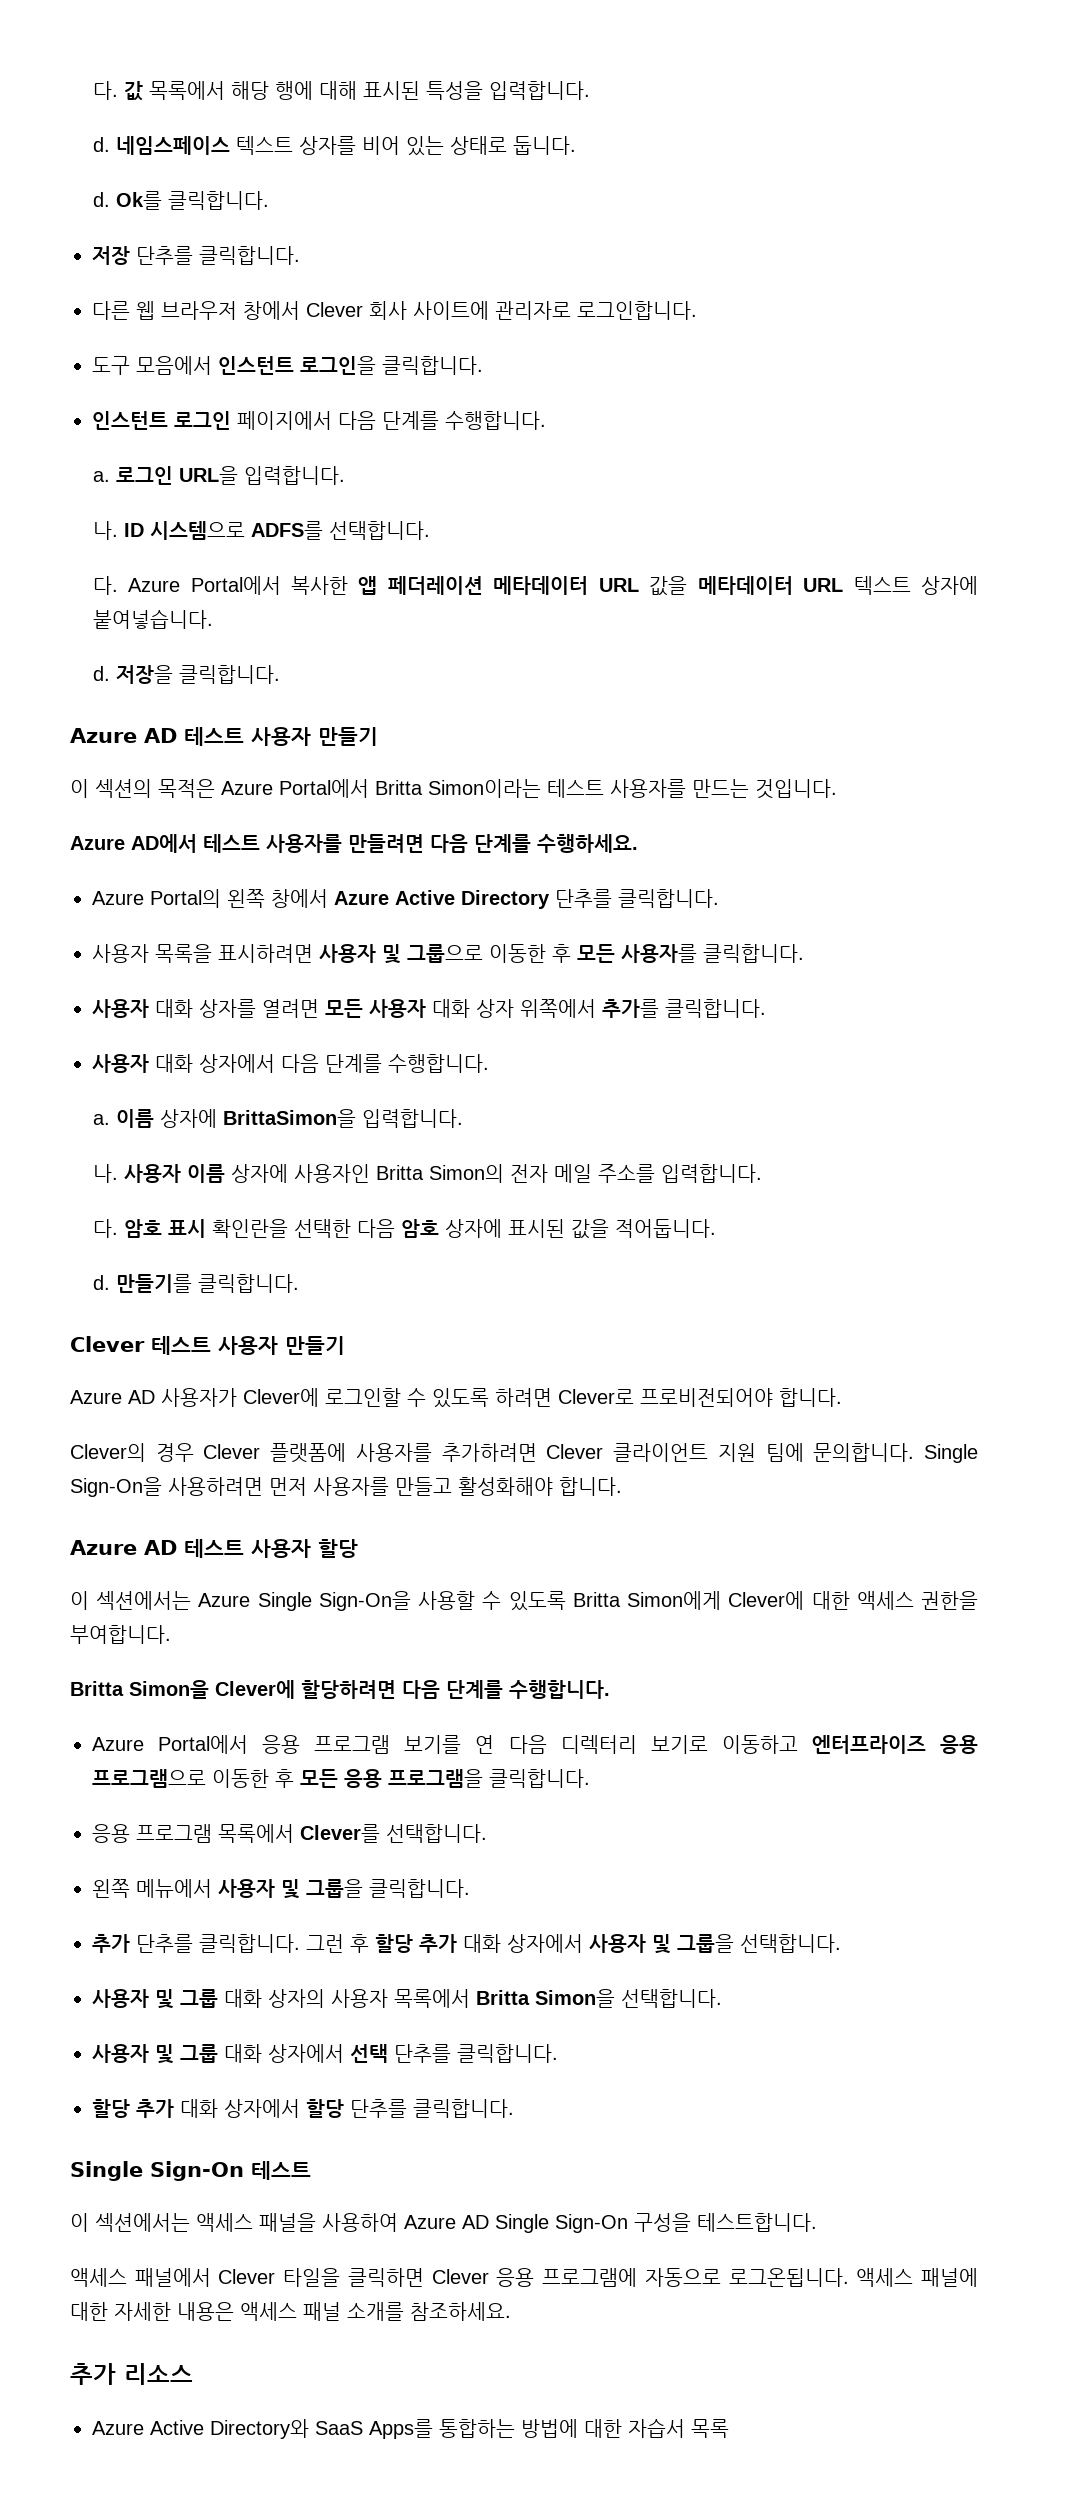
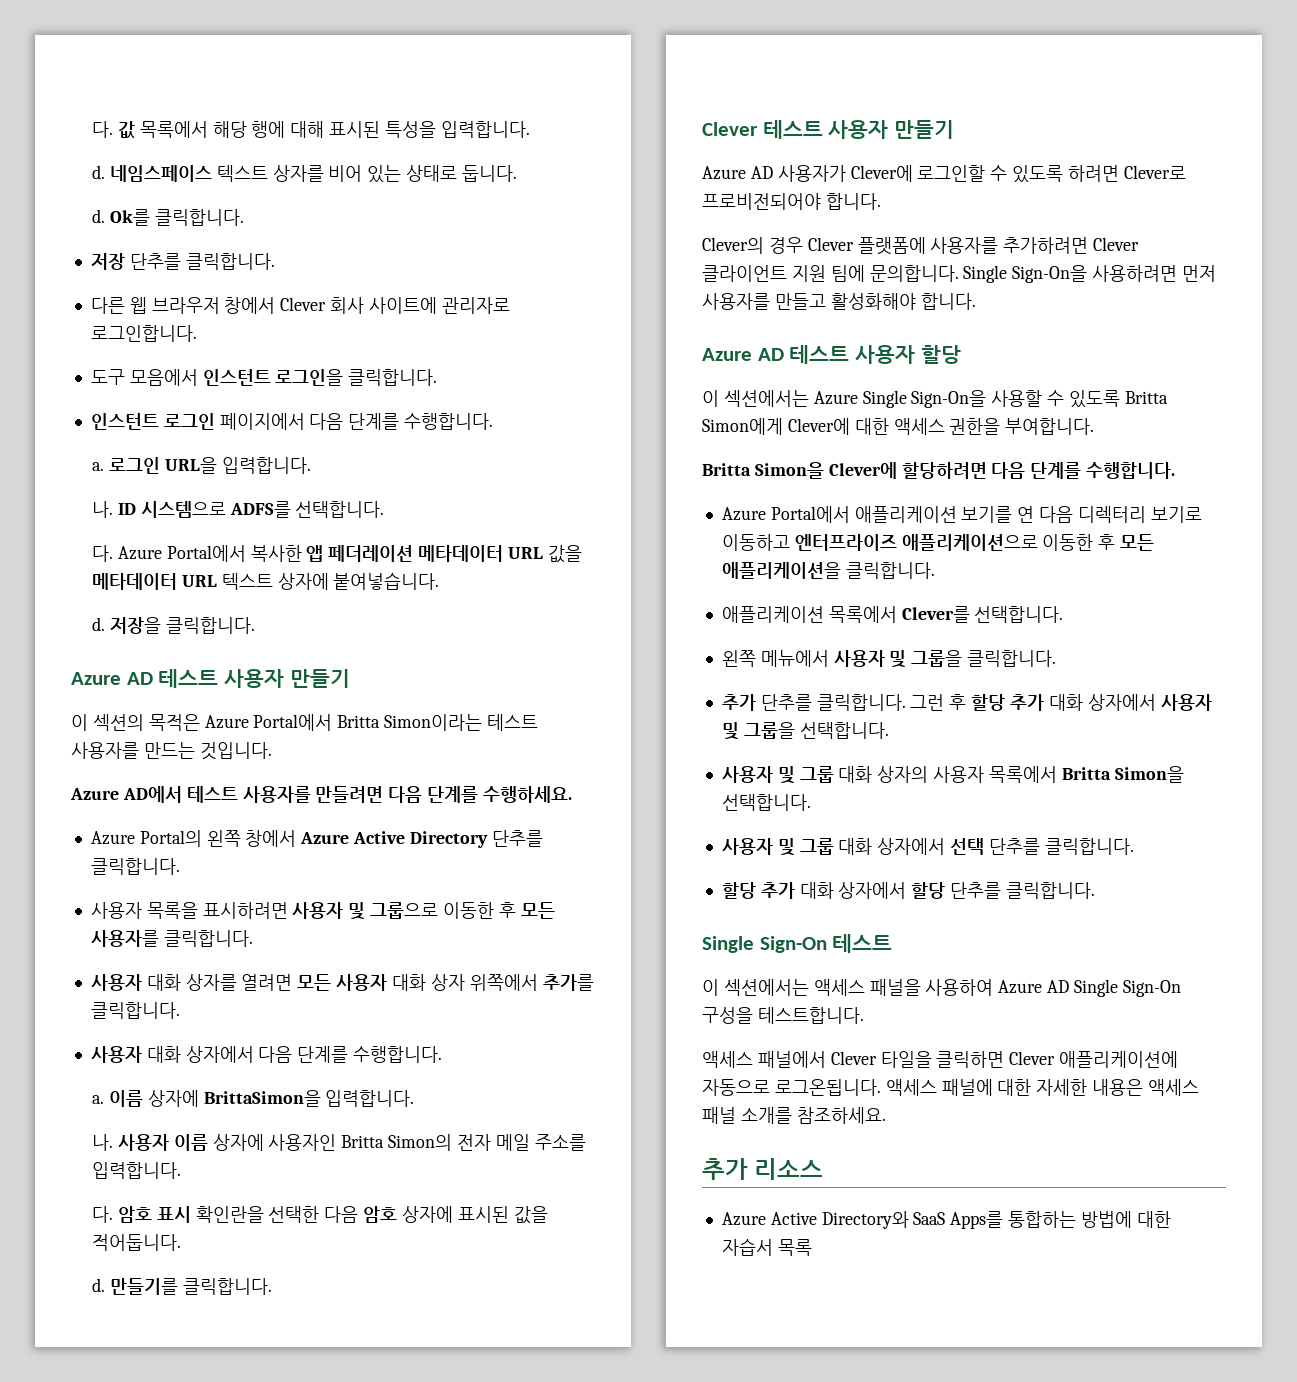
- Azure Portal에서 응용 프로그램 보기를 연 다음 디렉터리 보기로 이동하고 엔터프라이즈 응용 프로그램으로 이동한 후 모든 응용 프로그램을 클릭합니다.
- 응용 프로그램 목록에서 Clever를 선택합니다.
+ Azure Portal에서 애플리케이션 보기를 연 다음 디렉터리 보기로 이동하고 엔터프라이즈 애플리케이션으로 이동한 후 모든 애플리케이션을 클릭합니다.
+ 애플리케이션 목록에서 Clever를 선택합니다.
- 액세스 패널에서 Clever 타일을 클릭하면 Clever 응용 프로그램에 자동으로 로그온됩니다.
+ 액세스 패널에서 Clever 타일을 클릭하면 Clever 애플리케이션에 자동으로 로그온됩니다.

